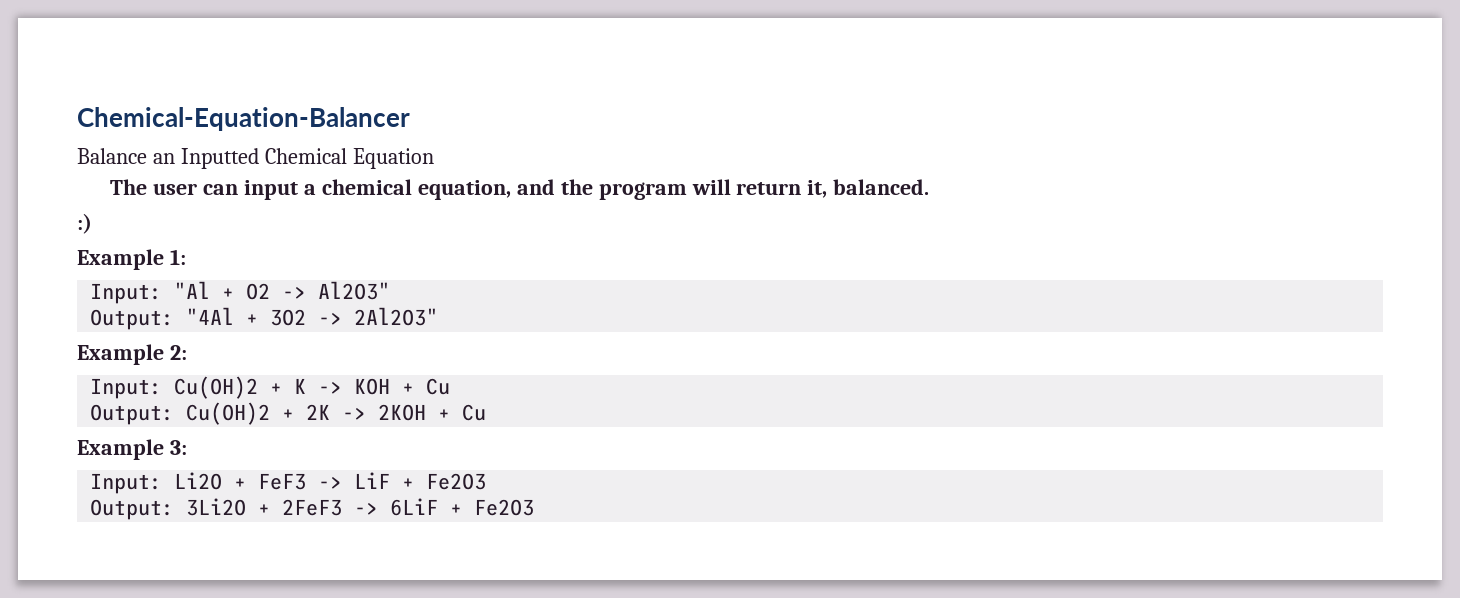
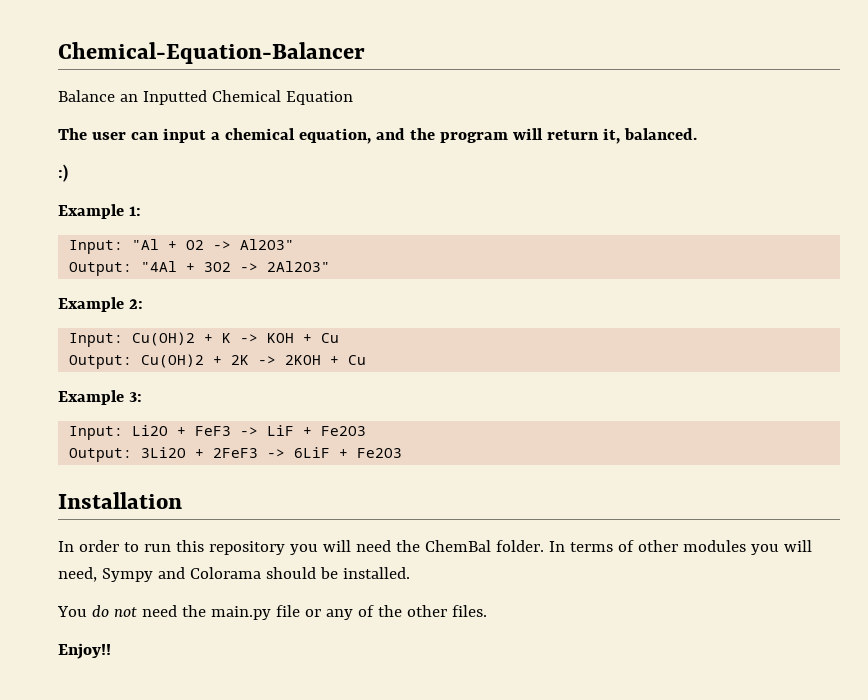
+ Installation
+ In order to run this repository you will need the ChemBal folder. In terms of other modules you will need, Sympy and Colorama should be installed.
+ You do not need the main.py file or any of the other files.
+ Enjoy!!

